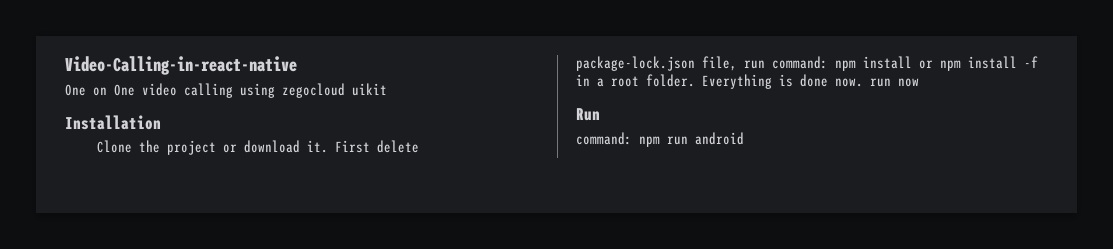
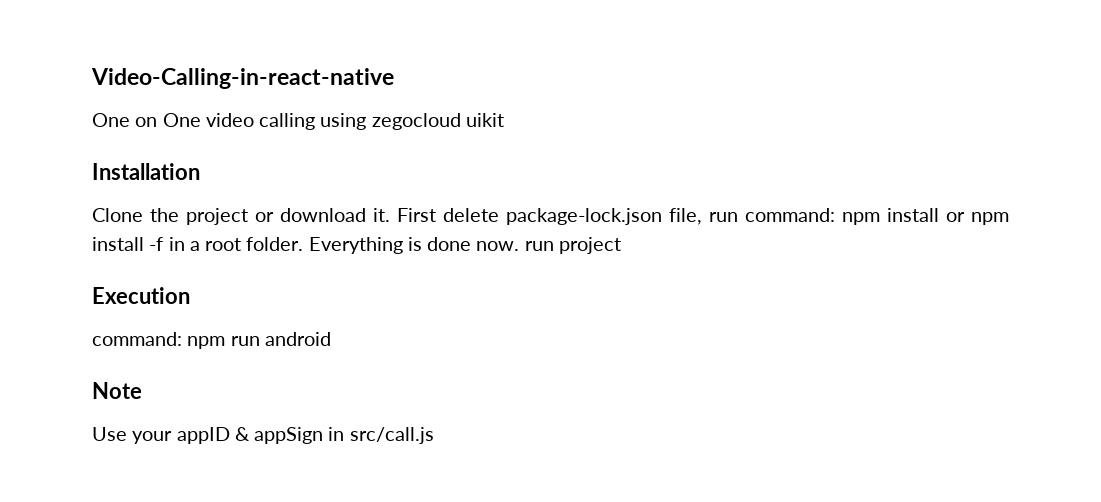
- Everything is done now. run now
- Run
+ Everything is done now. run project
+ Execution
+ Note
+ Use your appID & appSign in src/call.js

